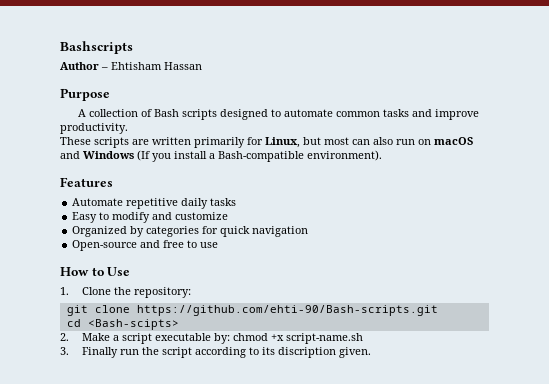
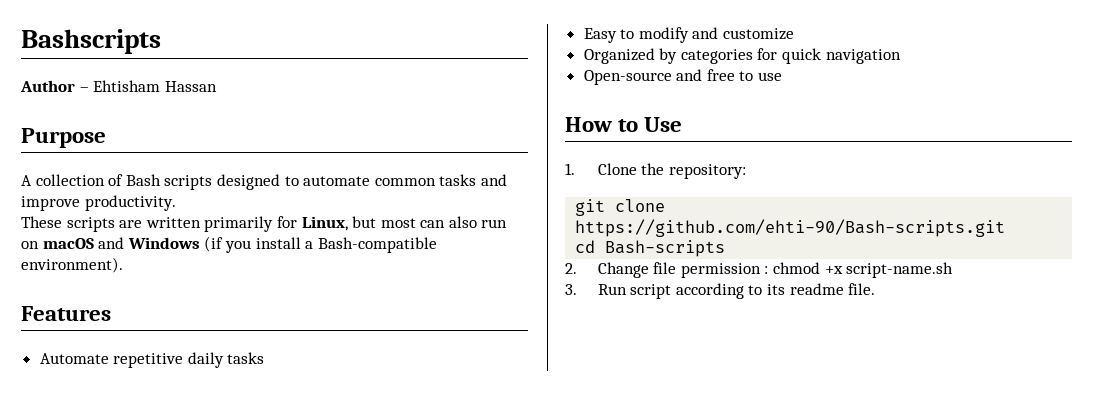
- These scripts are written primarily for Linux, but most can also run on macOS and Windows (If you install a Bash-compatible environment).
+ These scripts are written primarily for Linux, but most can also run on macOS and Windows (if you install a Bash-compatible environment).
- cd <Bash-scipts>
+ cd Bash-scripts
- 2. Make a script executable by: chmod +x script-name.sh
+ 2. Change file permission : chmod +x script-name.sh
- 3. Finally run the script according to its discription given.
+ 3. Run script according to its readme file.

